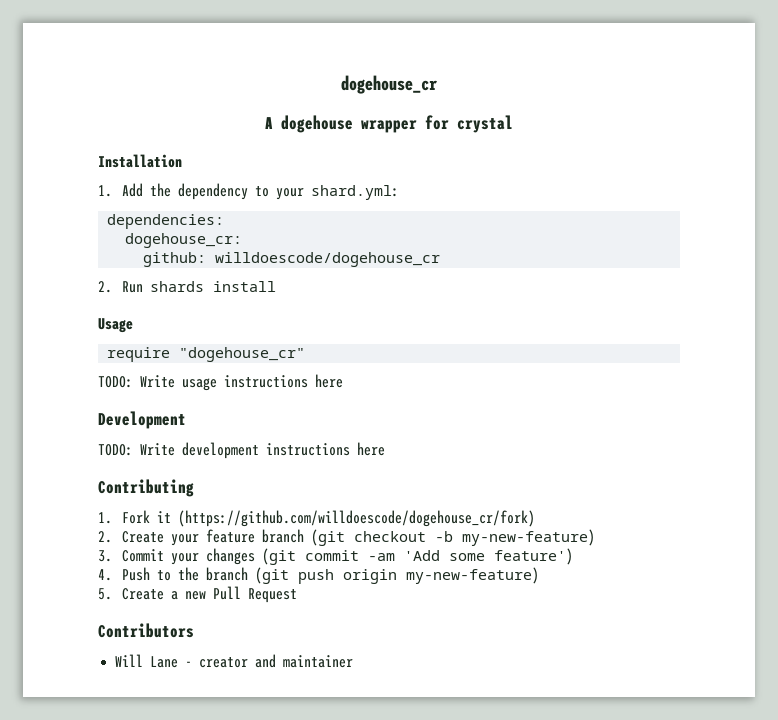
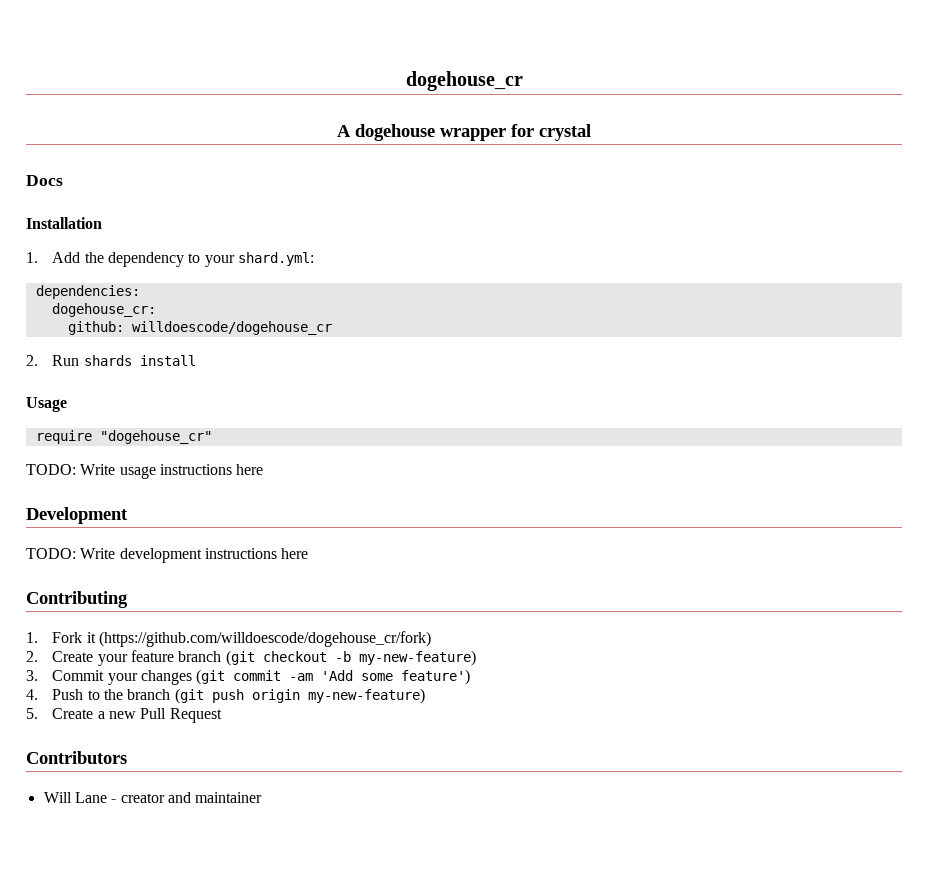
+ Docs

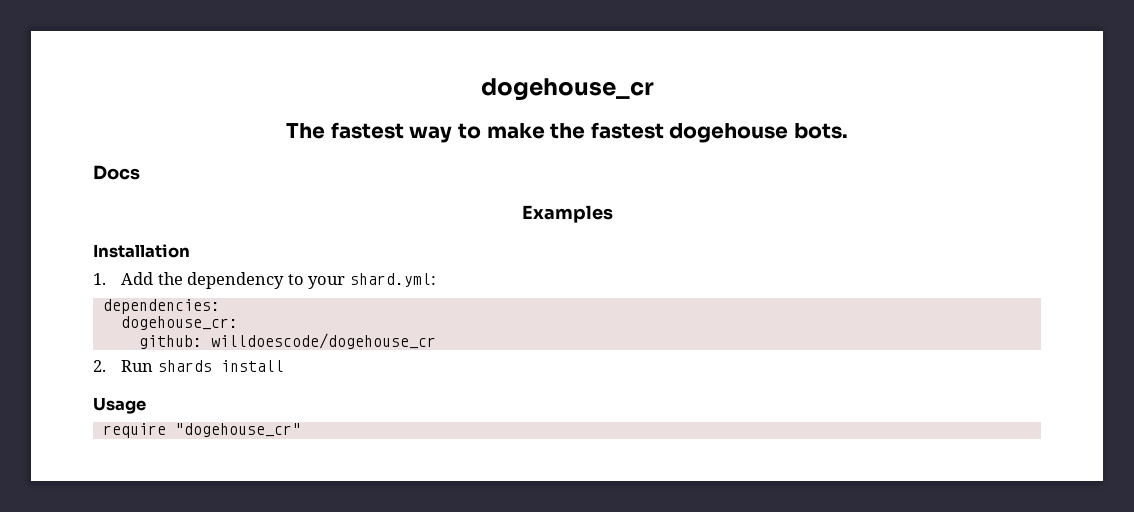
- A dogehouse wrapper for crystal
+ The fastest way to make the fastest dogehouse bots.
+ Examples
- TODO: Write usage instructions here
- Development
- TODO: Write development instructions here
- Contributing
- 1. Fork it (https://github.com/willdoescode/dogehouse_cr/fork)
- 2. Create your feature branch (git checkout -b my-new-feature)
- 3. Commit your changes (git commit -am 'Add some feature')
- 4. Push to the branch (git push origin my-new-feature)
- 5. Create a new Pull Request
- Contributors
- Will Lane - creator and maintainer

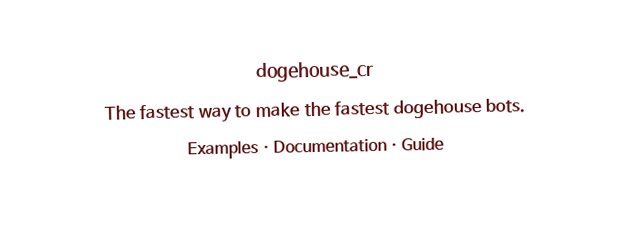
- Docs
- Examples
- Installation
- 1. Add the dependency to your shard.yml:
- dependencies:
- dogehouse_cr:
- github: willdoescode/dogehouse_cr
- 2. Run shards install
- Usage
- require "dogehouse_cr"
+ Examples · Documentation · Guide

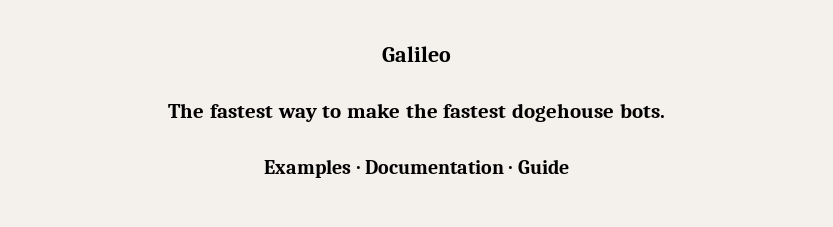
- dogehouse_cr
+ Galileo

